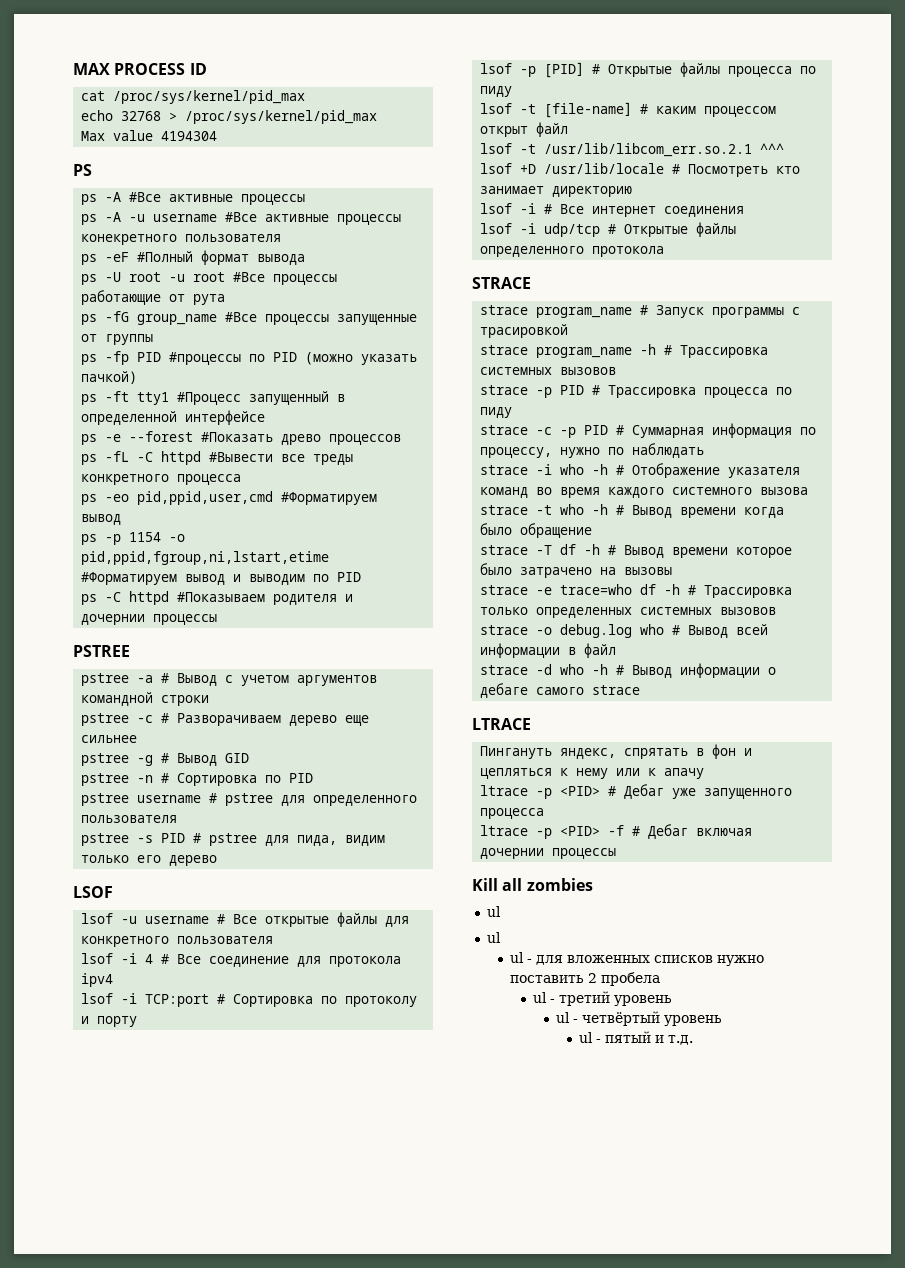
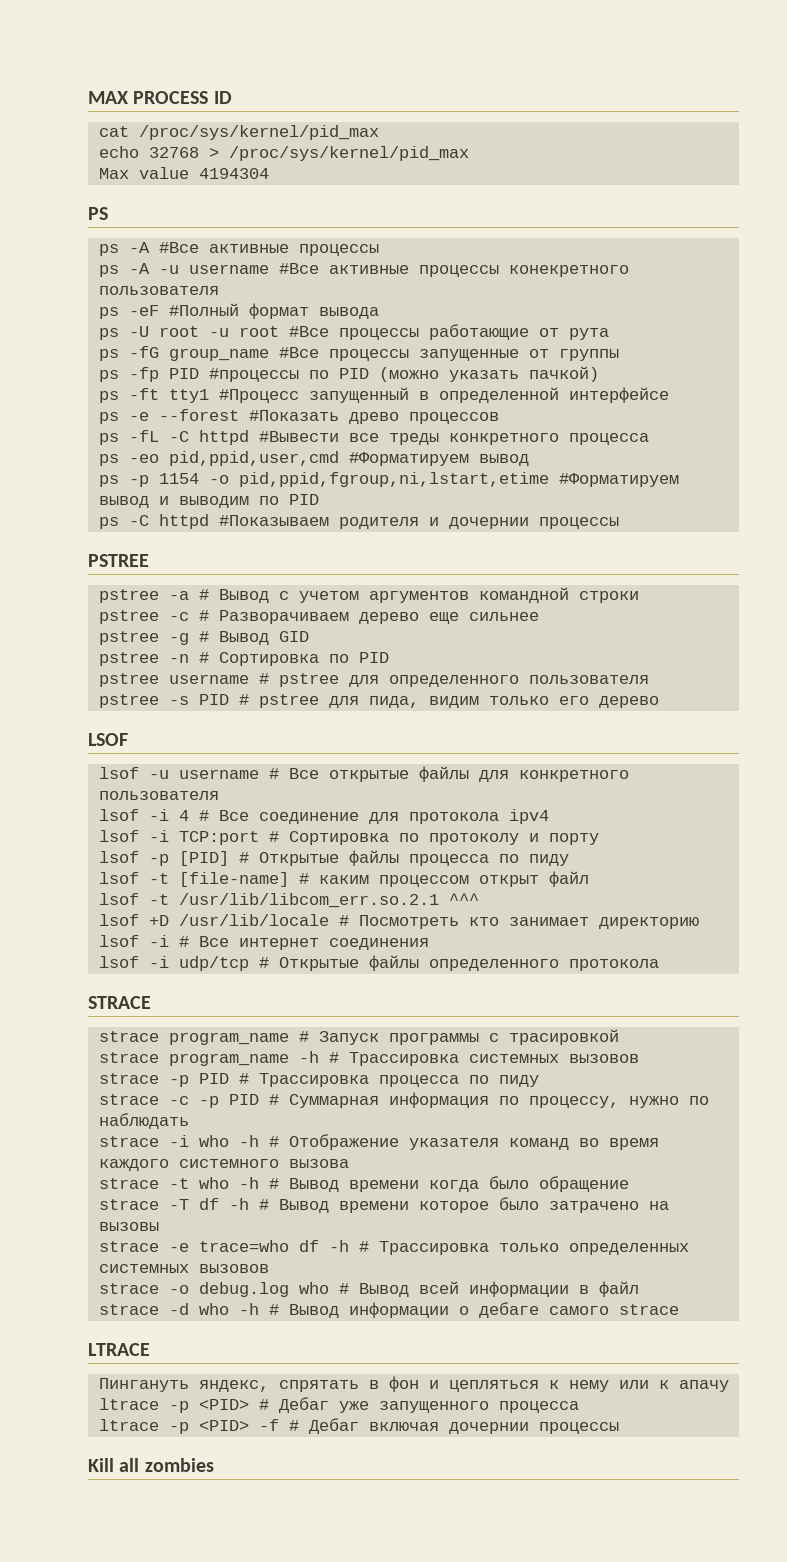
  Kill all zombies
- ul
- ul
- ul - для вложенных списков нужно поставить 2 пробела
- ul - третий уровень
- ul - четвёртый уровень
- ul - пятый и т.д.

